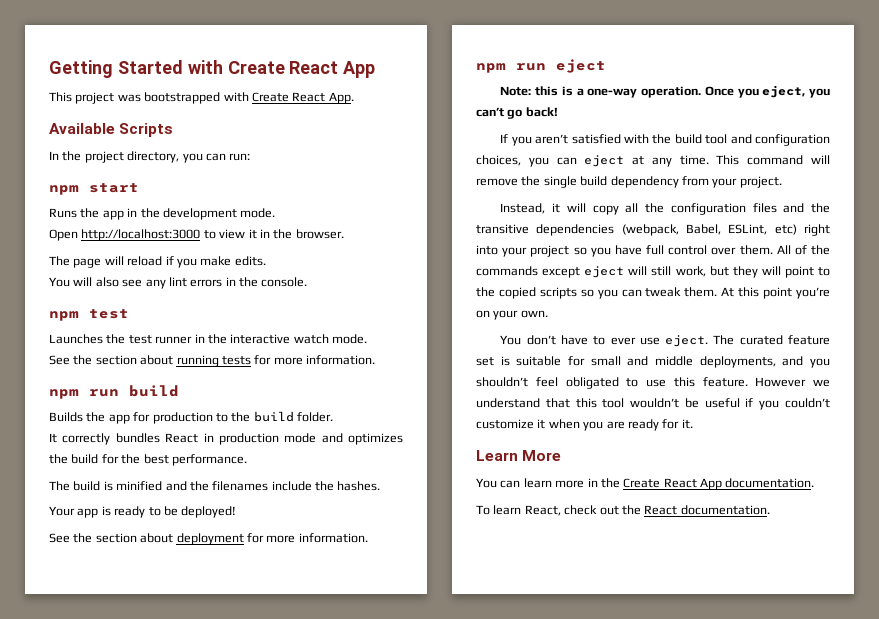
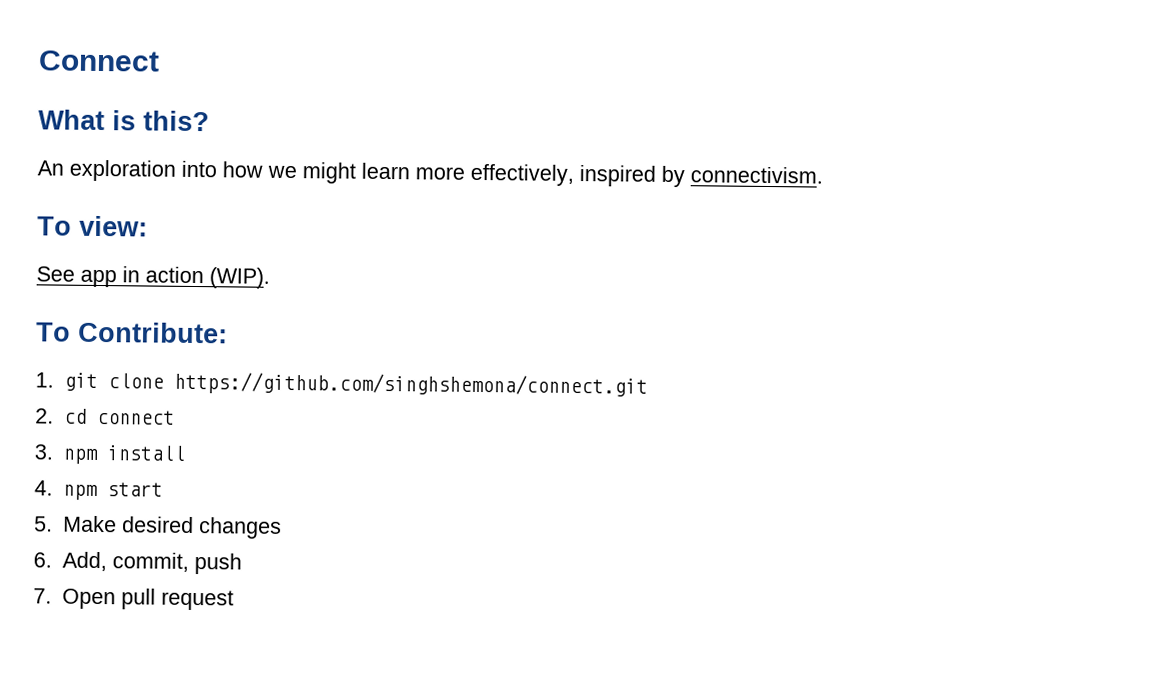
- Getting Started with Create React App
- This project was bootstrapped with Create React App.
- Available Scripts
- In the project directory, you can run:
- npm start
- Runs the app in the development mode.
- Open http://localhost:3000 to view it in the browser.
- The page will reload if you make edits.
- You will also see any lint errors in the console.
- npm test
- Launches the test runner in the interactive watch mode.
- See the section about running tests for more information.
- npm run build
- Builds the app for production to the build folder.
- It correctly bundles React in production mode and optimizes the build for the best performance.
- The build is minified and the filenames include the hashes.
- Your app is ready to be deployed!
- See the section about deployment for more information.
- npm run eject
- Note: this is a one-way operation. Once you eject, you can’t go back!
- If you aren’t satisfied with the build tool and configuration choices, you can eject at any time. This command will remove the single build dependency from your project.
- Instead, it will copy all the configuration files and the transitive dependencies (webpack, Babel, ESLint, etc) right into your project so you have full control over them. All of the commands except eject will still work, but they will point to the copied scripts so you can tweak them. At this point you’re on your own.
- You don’t have to ever use eject. The curated feature set is suitable for small and middle deployments, and you shouldn’t feel obligated to use this feature. However we understand that this tool wouldn’t be useful if you couldn’t customize it when you are ready for it.
- Learn More
- You can learn more in the Create React App documentation.
- To learn React, check out the React documentation.
+ Connect
+ What is this?
+ An exploration into how we might learn more effectively, inspired by connectivism.
+ To view:
+ See app in action (WIP).
+ To Contribute:
+ 1. git clone https://github.com/singhshemona/connect.git
+ 2. cd connect
+ 3. npm install
+ 4. npm start
+ 5. Make desired changes
+ 6. Add, commit, push
+ 7. Open pull request

